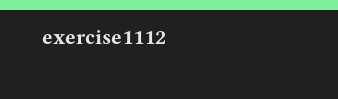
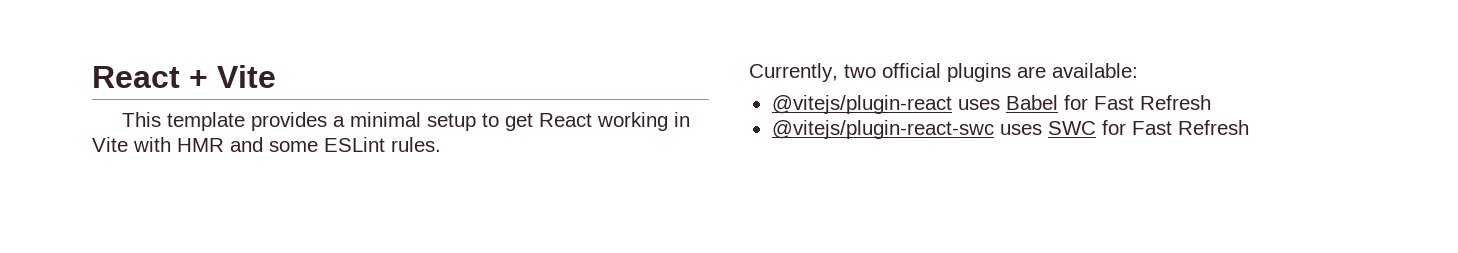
- exercise1112
+ React + Vite
+ This template provides a minimal setup to get React working in Vite with HMR and some ESLint rules.
+ Currently, two official plugins are available:
+ @vitejs/plugin-react uses Babel for Fast Refresh
+ @vitejs/plugin-react-swc uses SWC for Fast Refresh

